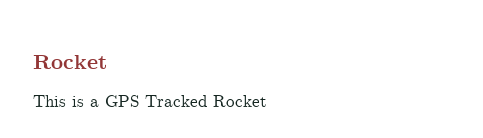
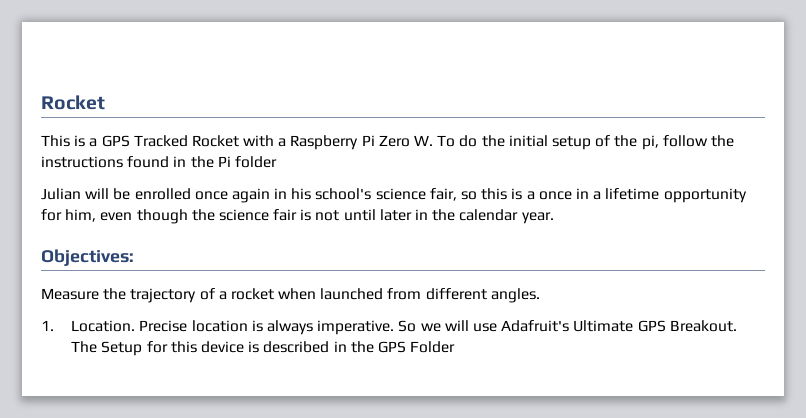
- This is a GPS Tracked Rocket
+ This is a GPS Tracked Rocket with a Raspberry Pi Zero W. To do the initial setup of the pi, follow the instructions found in the Pi folder
+ Julian will be enrolled once again in his school's science fair, so this is a once in a lifetime opportunity for him, even though the science fair is not until later in the calendar year.
+ Objectives:
+ Measure the trajectory of a rocket when launched from different angles.
+ 1. Location. Precise location is always imperative. So we will use Adafruit's Ultimate GPS Breakout. The Setup for this device is described in the GPS Folder

